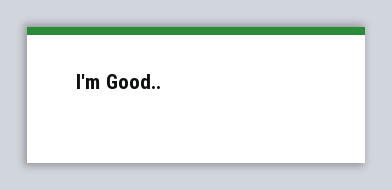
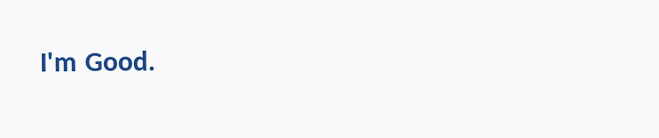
- I'm Good..
+ I'm Good.

